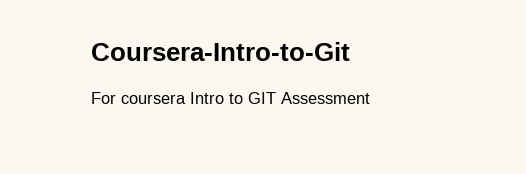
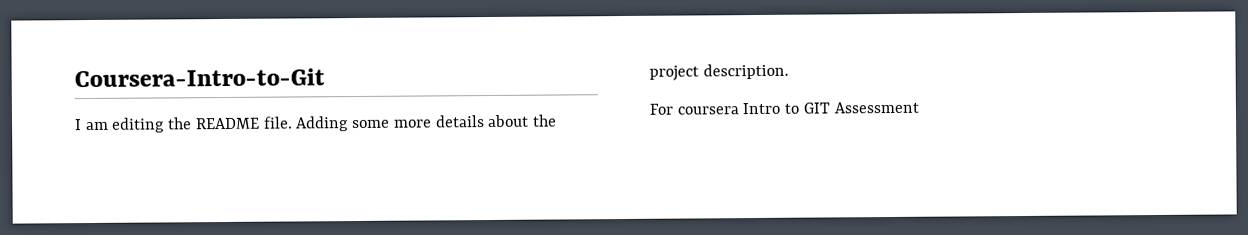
+ I am editing the README file. Adding some more details about the project description.

